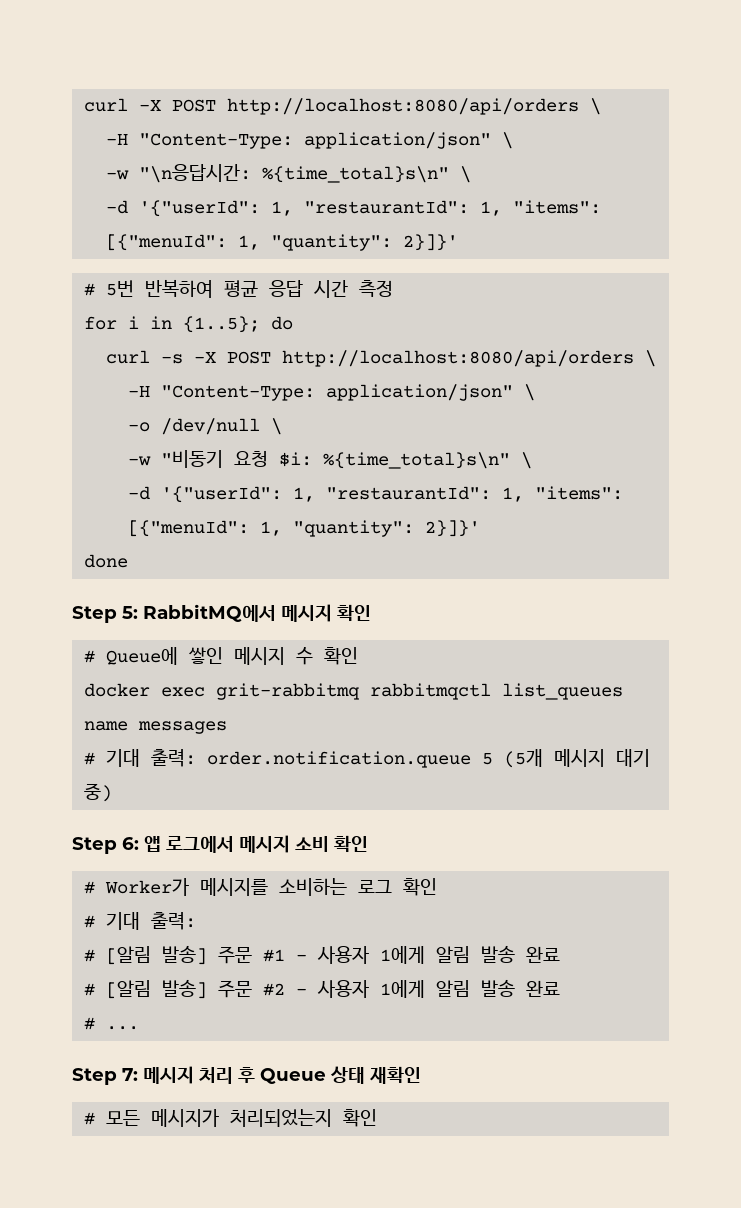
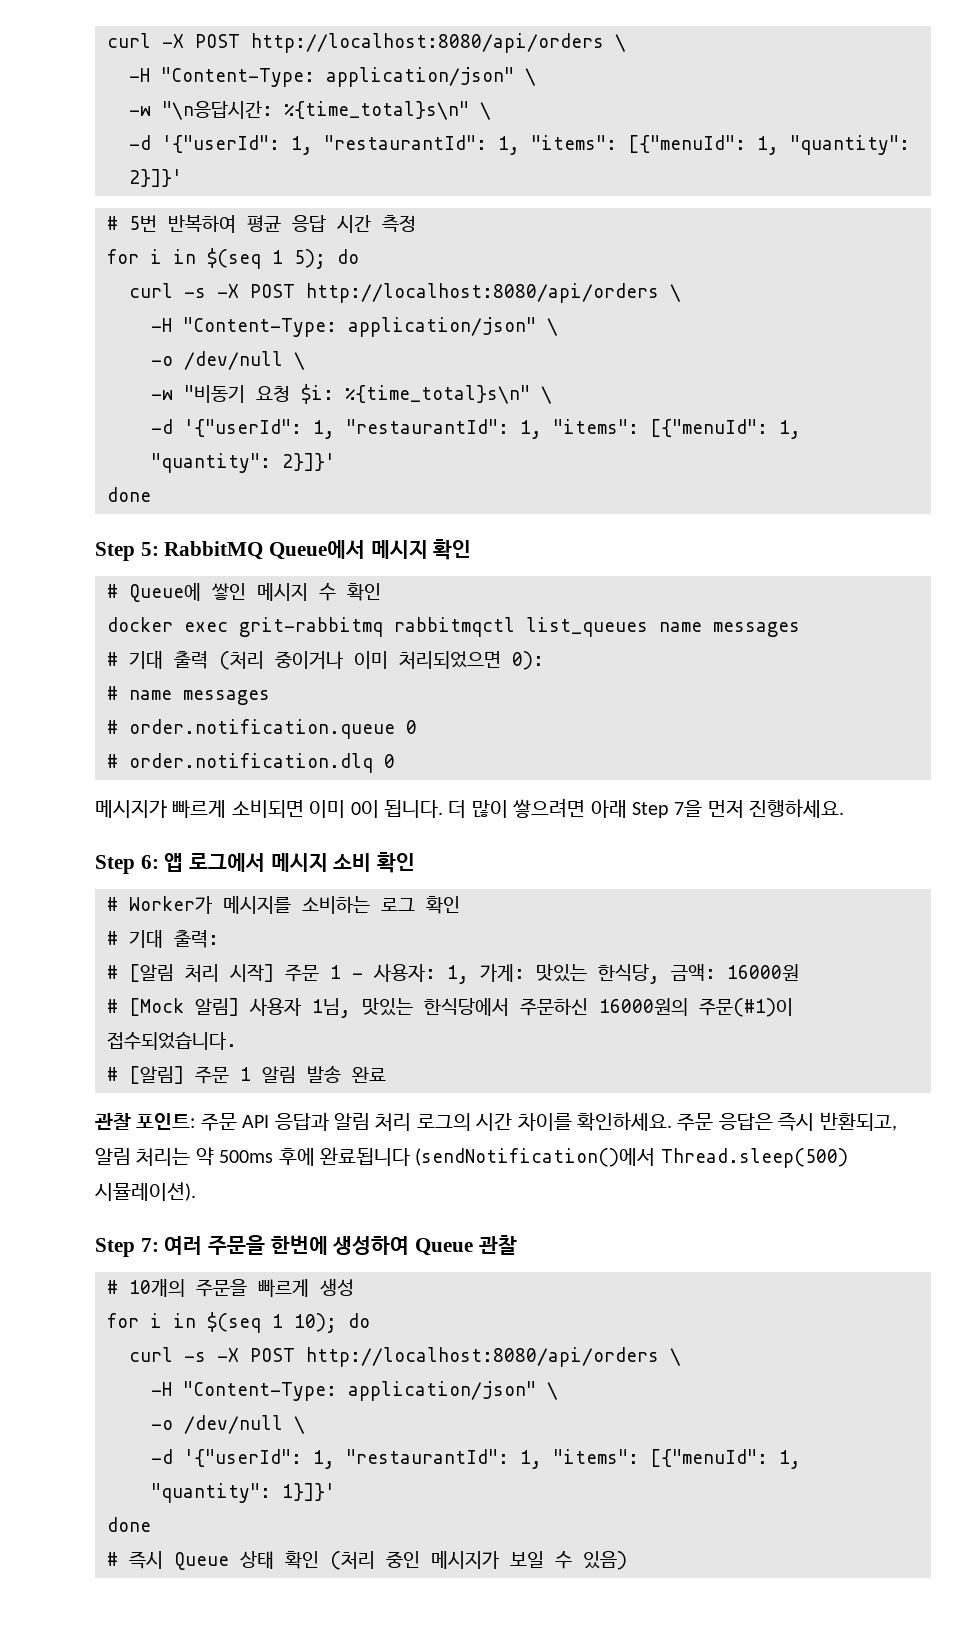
- for i in {1..5}; do
+ for i in $(seq 1 5); do
- Step 5: RabbitMQ에서 메시지 확인
+ Step 5: RabbitMQ Queue에서 메시지 확인
- # 기대 출력: order.notification.queue 5 (5개 메시지 대기 중)
+ # 기대 출력 (처리 중이거나 이미 처리되었으면 0):
+ # name messages
+ # order.notification.queue 0
+ # order.notification.dlq 0
+ 메시지가 빠르게 소비되면 이미 0이 됩니다. 더 많이 쌓으려면 아래 Step 7을 먼저 진행하세요.
- # [알림 발송] 주문 #1 - 사용자 1에게 알림 발송 완료
- # [알림 발송] 주문 #2 - 사용자 1에게 알림 발송 완료
- # ...
- Step 7: 메시지 처리 후 Queue 상태 재확인
- # 모든 메시지가 처리되었는지 확인
+ # [알림 처리 시작] 주문 1 - 사용자: 1, 가게: 맛있는 한식당, 금액: 16000원
+ # [Mock 알림] 사용자 1님, 맛있는 한식당에서 주문하신 16000원의 주문(#1)이 접수되었습니다.
+ # [알림] 주문 1 알림 발송 완료
+ 관찰 포인트: 주문 API 응답과 알림 처리 로그의 시간 차이를 확인하세요. 주문 응답은 즉시 반환되고, 알림 처리는 약 500ms 후에 완료됩니다 (sendNotification()에서 Thread.sleep(500) 시뮬레이션).
+ Step 7: 여러 주문을 한번에 생성하여 Queue 관찰
+ # 10개의 주문을 빠르게 생성
+ for i in $(seq 1 10); do
+ curl -s -X POST http://localhost:8080/api/orders \
+ -H "Content-Type: application/json" \
+ -o /dev/null \
+ -d '{"userId": 1, "restaurantId": 1, "items": [{"menuId": 1, "quantity": 1}]}'
+ done
+ # 즉시 Queue 상태 확인 (처리 중인 메시지가 보일 수 있음)

